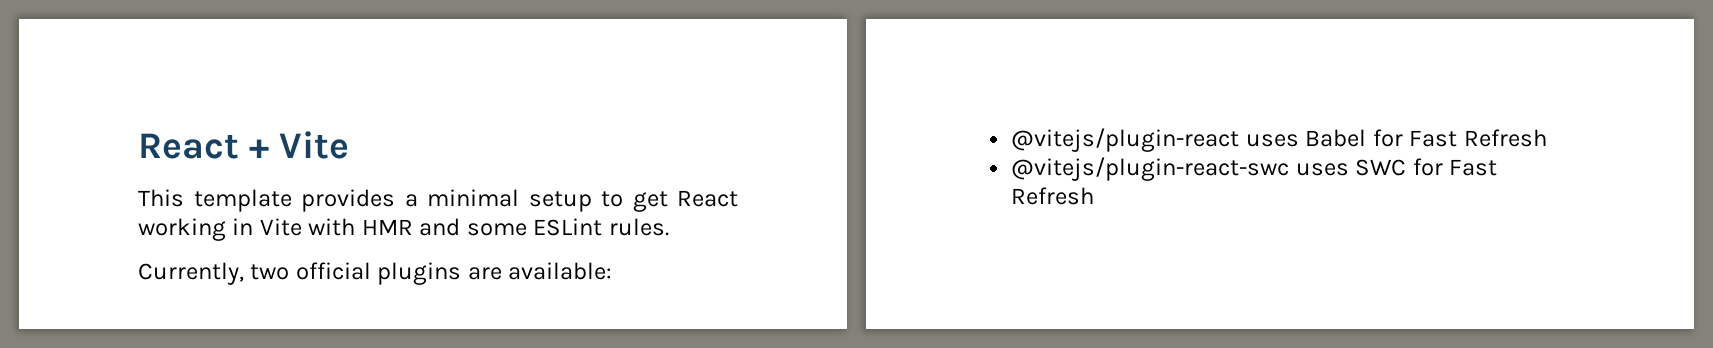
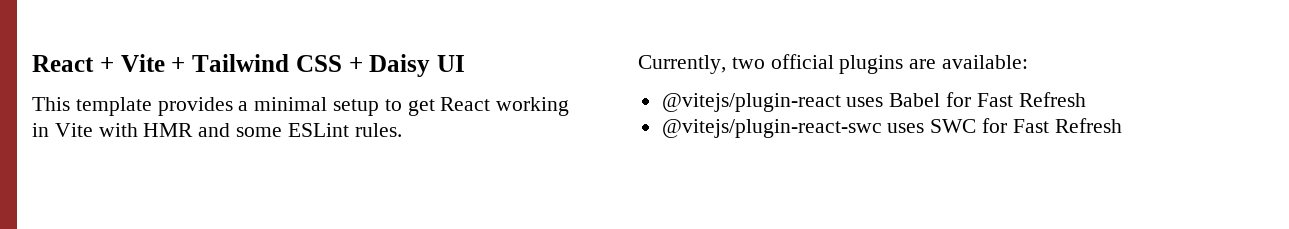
- React + Vite
+ React + Vite + Tailwind CSS + Daisy UI

